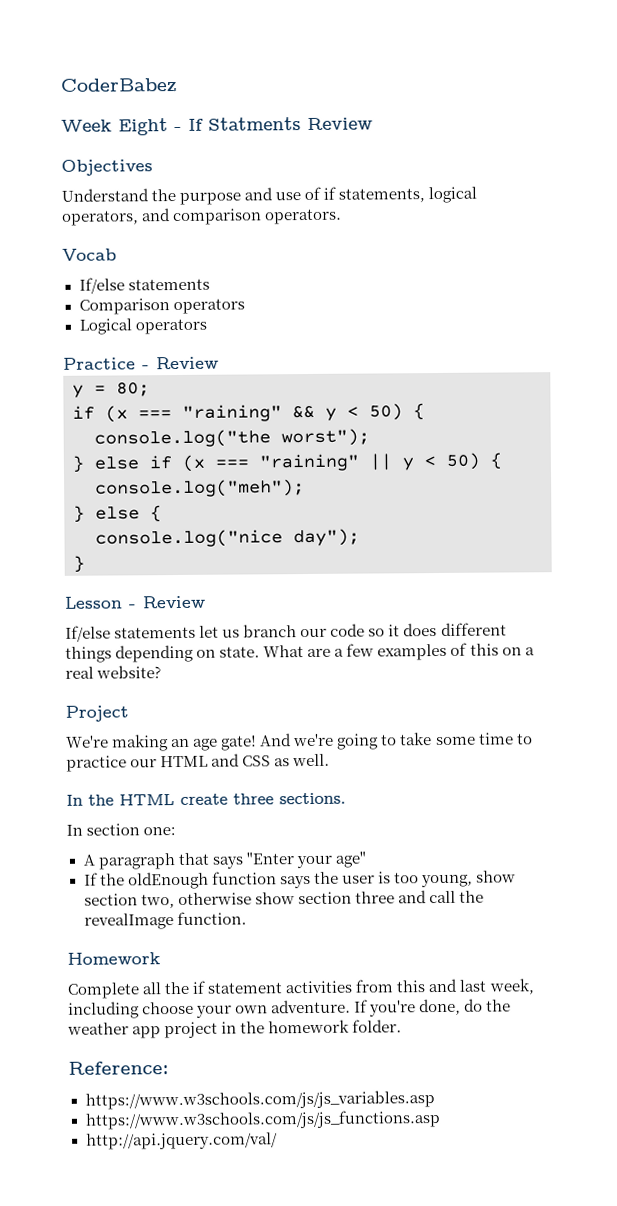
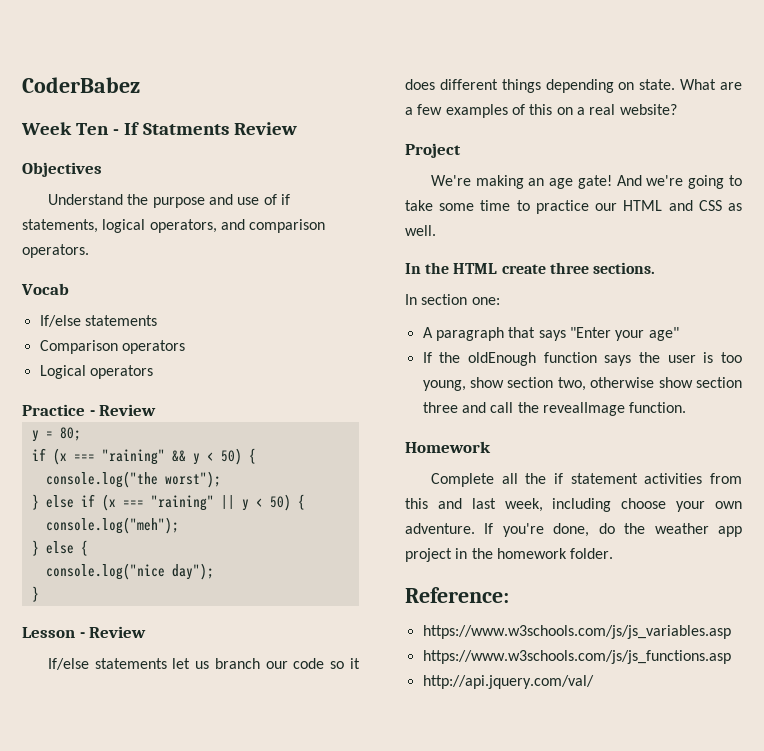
- Week Eight - If Statments Review
+ Week Ten - If Statments Review

